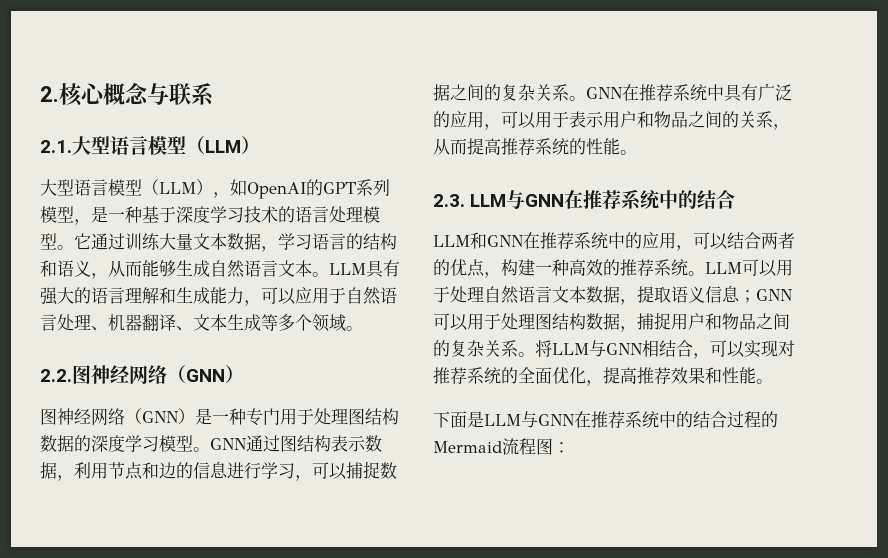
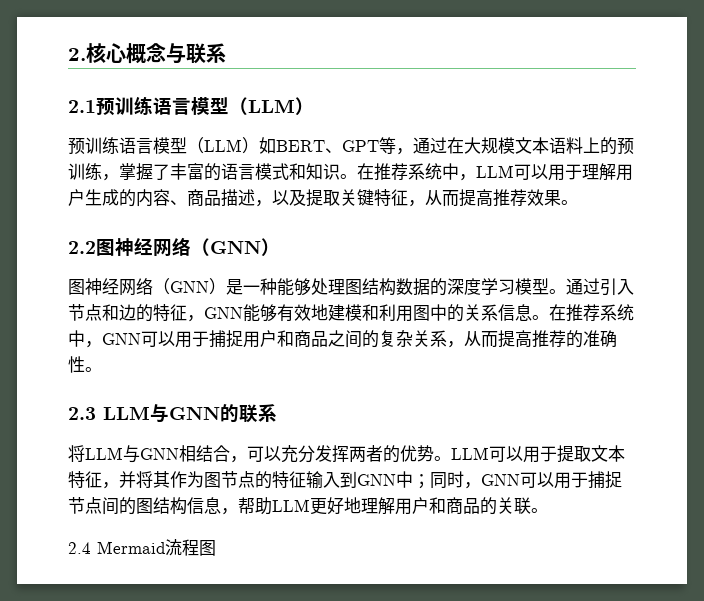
- 2.1.大型语言模型（LLM）
+ 2.1预训练语言模型（LLM）
- 大型语言模型（LLM），如OpenAI的GPT系列模型，是一种基于深度学习技术的语言处理模型。它通过训练大量文本数据，学习语言的结构和语义，从而能够生成自然语言文本。LLM具有强大的语言理解和生成能力，可以应用于自然语言处理、机器翻译、文本生成等多个领域。
- 2.2.图神经网络（GNN）
+ 预训练语言模型（LLM）如BERT、GPT等，通过在大规模文本语料上的预训练，掌握了丰富的语言模式和知识。在推荐系统中，LLM可以用于理解用户生成的内容、商品描述，以及提取关键特征，从而提高推荐效果。
+ 2.2图神经网络（GNN）
- 图神经网络（GNN）是一种专门用于处理图结构数据的深度学习模型。
+ 图神经网络（GNN）是一种能够处理图结构数据的深度学习模型。
- GNN通过图结构表示数据，利用节点和边的信息进行学习，可以捕捉数据之间的复杂关系。GNN在推荐系统中具有广泛的应用，可以用于表示用户和物品之间的关系，从而提高推荐系统的性能。
- 2.3. LLM与GNN在推荐系统中的结合
- LLM和GNN在推荐系统中的应用，可以结合两者的优点，构建一种高效的推荐系统。LLM可以用于处理自然语言文本数据，提取语义信息；GNN可以用于处理图结构数据，捕捉用户和物品之间的复杂关系。将LLM与GNN相结合，可以实现对推荐系统的全面优化，提高推荐效果和性能。
- 下面是LLM与GNN在推荐系统中的结合过程的Mermaid流程图：
+ 通过引入节点和边的特征，GNN能够有效地建模和利用图中的关系信息。在推荐系统中，GNN可以用于捕捉用户和商品之间的复杂关系，从而提高推荐的准确性。
+ 2.3 LLM与GNN的联系
+ 将LLM与GNN相结合，可以充分发挥两者的优势。LLM可以用于提取文本特征，并将其作为图节点的特征输入到GNN中；同时，GNN可以用于捕捉节点间的图结构信息，帮助LLM更好地理解用户和商品的关联。
+ 2.4 Mermaid流程图

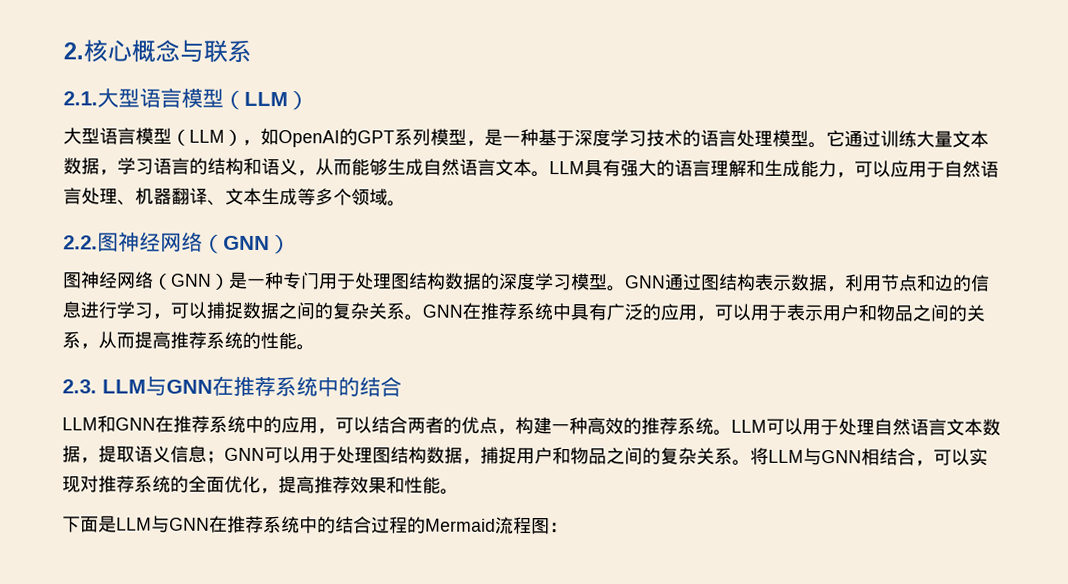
- 2.1预训练语言模型（LLM）
+ 2.1.大型语言模型（LLM）
- 预训练语言模型（LLM）如BERT、GPT等，通过在大规模文本语料上的预训练，掌握了丰富的语言模式和知识。在推荐系统中，LLM可以用于理解用户生成的内容、商品描述，以及提取关键特征，从而提高推荐效果。
- 2.2图神经网络（GNN）
+ 大型语言模型（LLM），如OpenAI的GPT系列模型，是一种基于深度学习技术的语言处理模型。它通过训练大量文本数据，学习语言的结构和语义，从而能够生成自然语言文本。LLM具有强大的语言理解和生成能力，可以应用于自然语言处理、机器翻译、文本生成等多个领域。
+ 2.2.图神经网络（GNN）
- 图神经网络（GNN）是一种能够处理图结构数据的深度学习模型。
+ 图神经网络（GNN）是一种专门用于处理图结构数据的深度学习模型。
- 通过引入节点和边的特征，GNN能够有效地建模和利用图中的关系信息。在推荐系统中，GNN可以用于捕捉用户和商品之间的复杂关系，从而提高推荐的准确性。
- 2.3 LLM与GNN的联系
- 将LLM与GNN相结合，可以充分发挥两者的优势。LLM可以用于提取文本特征，并将其作为图节点的特征输入到GNN中；同时，GNN可以用于捕捉节点间的图结构信息，帮助LLM更好地理解用户和商品的关联。
- 2.4 Mermaid流程图
+ GNN通过图结构表示数据，利用节点和边的信息进行学习，可以捕捉数据之间的复杂关系。GNN在推荐系统中具有广泛的应用，可以用于表示用户和物品之间的关系，从而提高推荐系统的性能。
+ 2.3. LLM与GNN在推荐系统中的结合
+ LLM和GNN在推荐系统中的应用，可以结合两者的优点，构建一种高效的推荐系统。LLM可以用于处理自然语言文本数据，提取语义信息；GNN可以用于处理图结构数据，捕捉用户和物品之间的复杂关系。将LLM与GNN相结合，可以实现对推荐系统的全面优化，提高推荐效果和性能。
+ 下面是LLM与GNN在推荐系统中的结合过程的Mermaid流程图：

